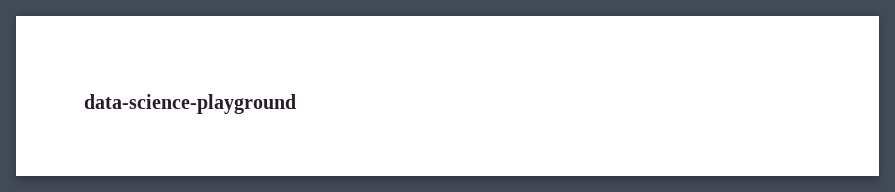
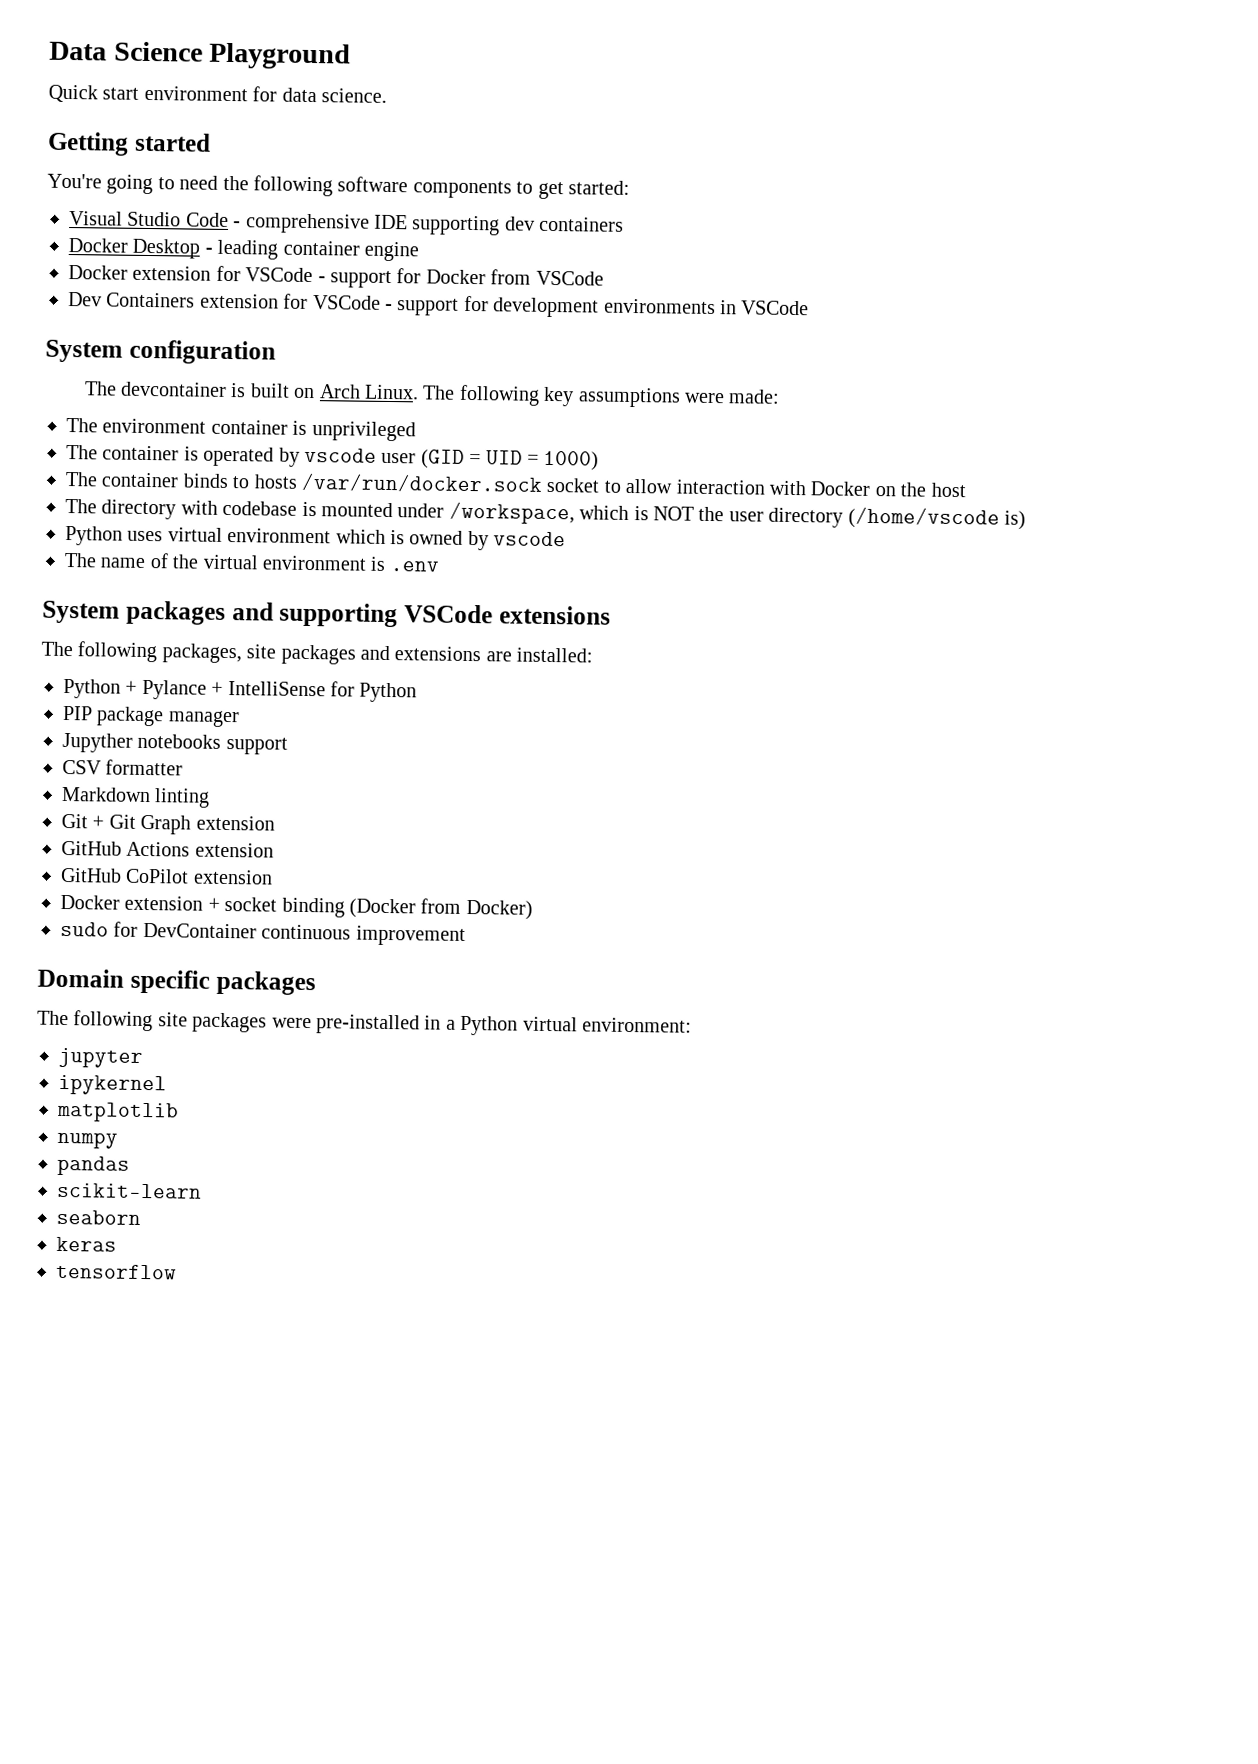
- data-science-playground
+ Data Science Playground
+ Quick start environment for data science.
+ Getting started
+ You're going to need the following software components to get started:
+ Visual Studio Code - comprehensive IDE supporting dev containers
+ Docker Desktop - leading container engine
+ Docker extension for VSCode - support for Docker from VSCode
+ Dev Containers extension for VSCode - support for development environments in VSCode
+ System configuration
+ The devcontainer is built on Arch Linux. The following key assumptions were made:
+ The environment container is unprivileged
+ The container is operated by vscode user (GID = UID = 1000)
+ The container binds to hosts /var/run/docker.sock socket to allow interaction with Docker on the host
+ The directory with codebase is mounted under /workspace, which is NOT the user directory (/home/vscode is)
+ Python uses virtual environment which is owned by vscode
+ The name of the virtual environment is .env
+ System packages and supporting VSCode extensions
+ The following packages, site packages and extensions are installed:
+ Python + Pylance + IntelliSense for Python
+ PIP package manager
+ Jupyther notebooks support
+ CSV formatter
+ Markdown linting
+ Git + Git Graph extension
+ GitHub Actions extension
+ GitHub CoPilot extension
+ Docker extension + socket binding (Docker from Docker)
+ sudo for DevContainer continuous improvement
+ Domain specific packages
+ The following site packages were pre-installed in a Python virtual environment:
+ jupyter
+ ipykernel
+ matplotlib
+ numpy
+ pandas
+ scikit-learn
+ seaborn
+ keras
+ tensorflow

